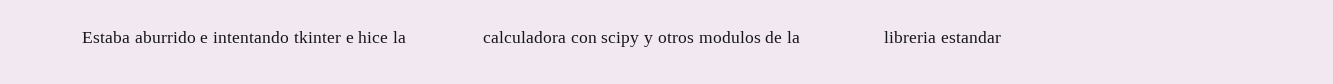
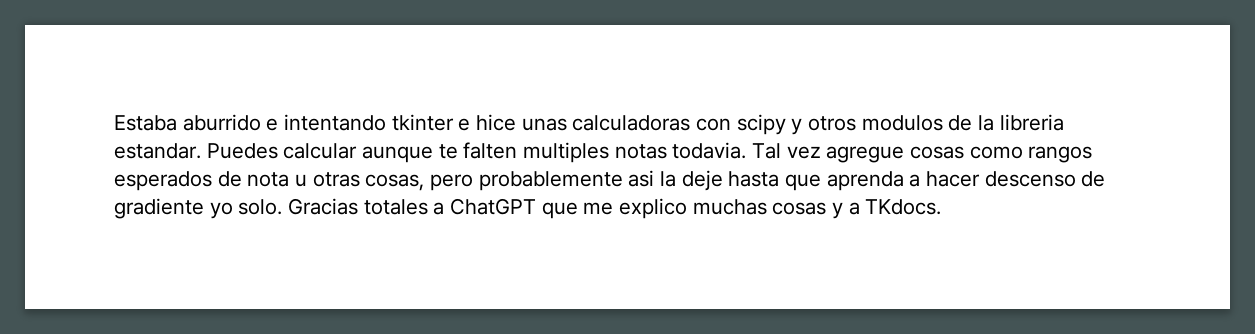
- Estaba aburrido e intentando tkinter e hice la calculadora con scipy y otros modulos de la libreria estandar
+ Estaba aburrido e intentando tkinter e hice unas calculadoras con scipy y otros modulos de la libreria estandar. Puedes calcular aunque te falten multiples notas todavia. Tal vez agregue cosas como rangos esperados de nota u otras cosas, pero probablemente asi la deje hasta que aprenda a hacer descenso de gradiente yo solo. Gracias totales a ChatGPT que me explico muchas cosas y a TKdocs.

